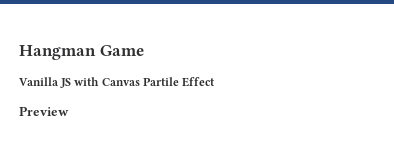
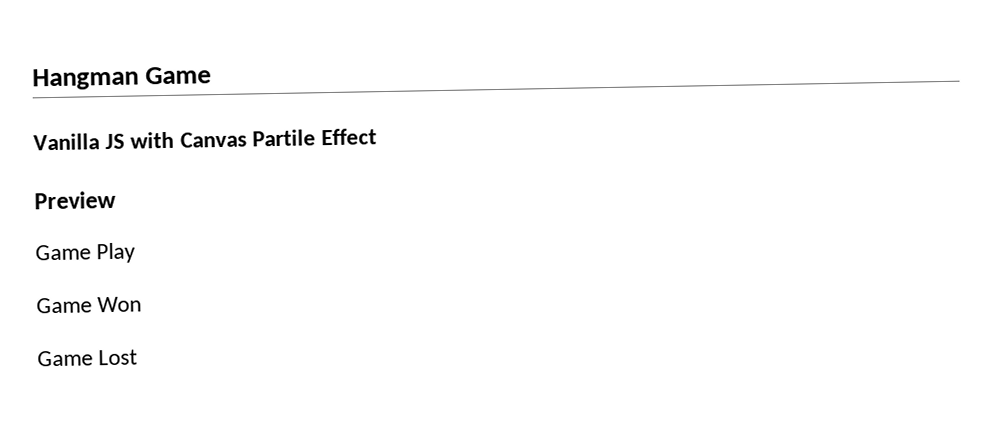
+ Game Play
+ Game Won
+ Game Lost

